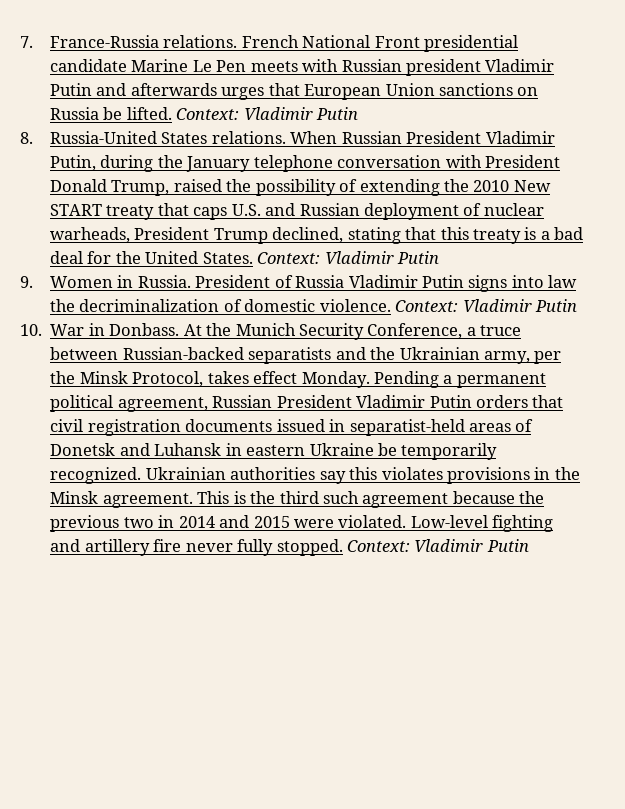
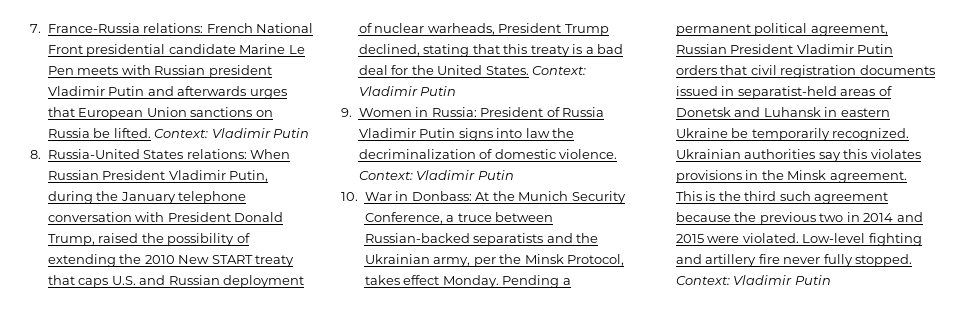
- 7. France-Russia relations. French National Front presidential candidate Marine Le Pen meets with Russian president Vladimir Putin and afterwards urges that European Union sanctions on Russia be lifted.
+ 7. France-Russia relations: French National Front presidential candidate Marine Le Pen meets with Russian president Vladimir Putin and afterwards urges that European Union sanctions on Russia be lifted.
- 8. Russia-United States relations. When Russian President Vladimir Putin, during the January telephone conversation with President Donald Trump, raised the possibility of extending the 2010 New START treaty that caps U.S. and Russian deployment of nuclear warheads, President Trump declined, stating that this treaty is a bad deal for the United States.
+ 8. Russia-United States relations: When Russian President Vladimir Putin, during the January telephone conversation with President Donald Trump, raised the possibility of extending the 2010 New START treaty that caps U.S. and Russian deployment of nuclear warheads, President Trump declined, stating that this treaty is a bad deal for the United States.
- 9. Women in Russia. President of Russia Vladimir Putin signs into law the decriminalization of domestic violence.
+ 9. Women in Russia: President of Russia Vladimir Putin signs into law the decriminalization of domestic violence.
- 10. War in Donbass. At the Munich Security Conference, a truce between Russian-backed separatists and the Ukrainian army, per the Minsk Protocol, takes effect Monday.
+ 10. War in Donbass: At the Munich Security Conference, a truce between Russian-backed separatists and the Ukrainian army, per the Minsk Protocol, takes effect Monday.

